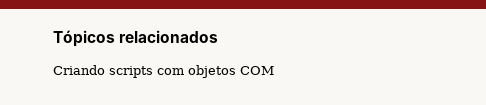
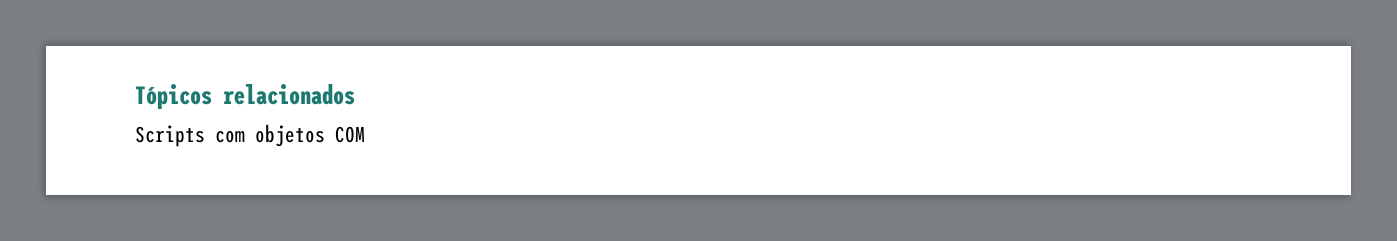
- Criando scripts com objetos COM
+ Scripts com objetos COM

